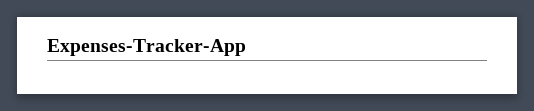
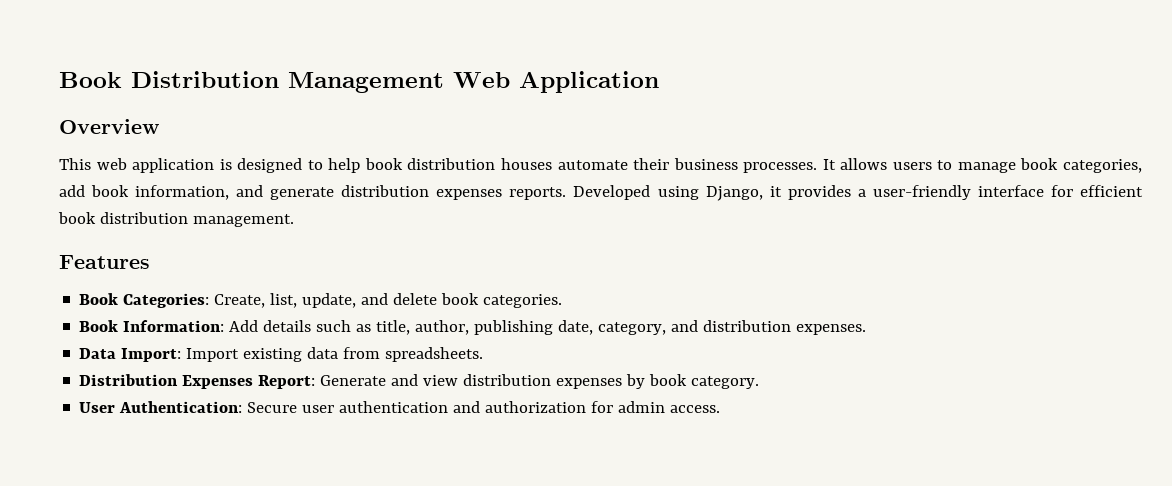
- Expenses-Tracker-App
+ Book Distribution Management Web Application
+ Overview
+ This web application is designed to help book distribution houses automate their business processes. It allows users to manage book categories, add book information, and generate distribution expenses reports. Developed using Django, it provides a user-friendly interface for efficient book distribution management.
+ Features
+ Book Categories: Create, list, update, and delete book categories.
+ Book Information: Add details such as title, author, publishing date, category, and distribution expenses.
+ Data Import: Import existing data from spreadsheets.
+ Distribution Expenses Report: Generate and view distribution expenses by book category.
+ User Authentication: Secure user authentication and authorization for admin access.

